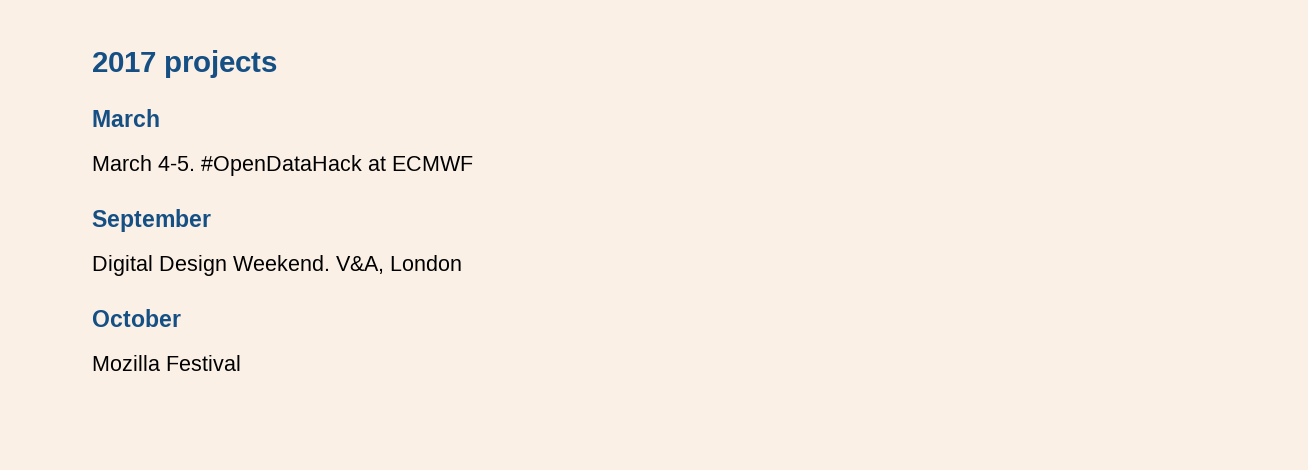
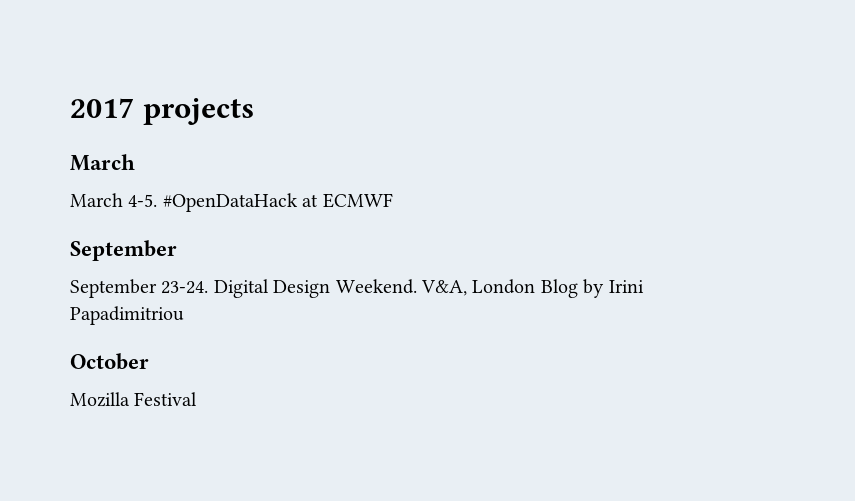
+ September 23-24.
- V&A, London
+ V&A, London Blog by Irini Papadimitriou

